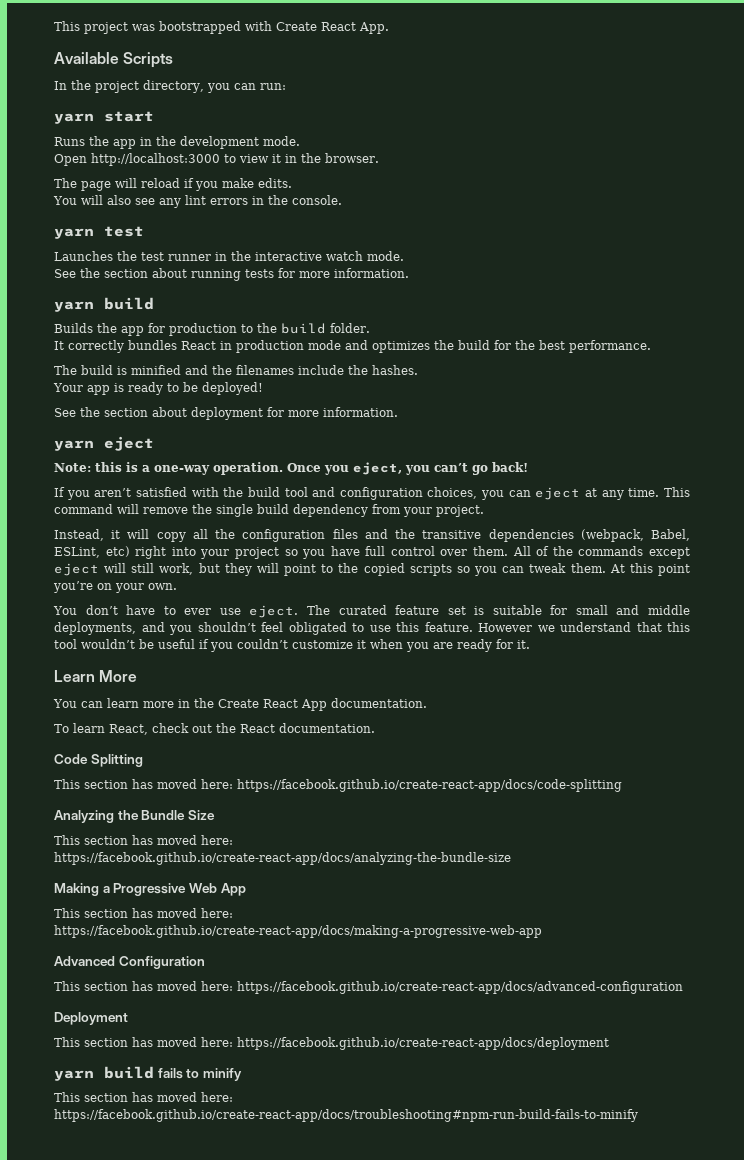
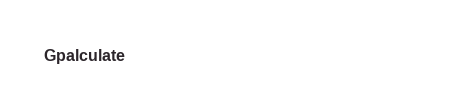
- This project was bootstrapped with Create React App.
- Available Scripts
- In the project directory, you can run:
- yarn start
- Runs the app in the development mode.
- Open http://localhost:3000 to view it in the browser.
- The page will reload if you make edits.
- You will also see any lint errors in the console.
- yarn test
- Launches the test runner in the interactive watch mode.
- See the section about running tests for more information.
- yarn build
- Builds the app for production to the build folder.
- It correctly bundles React in production mode and optimizes the build for the best performance.
- The build is minified and the filenames include the hashes.
- Your app is ready to be deployed!
- See the section about deployment for more information.
- yarn eject
- Note: this is a one-way operation. Once you eject, you can’t go back!
- If you aren’t satisfied with the build tool and configuration choices, you can eject at any time. This command will remove the single build dependency from your project.
- Instead, it will copy all the configuration files and the transitive dependencies (webpack, Babel, ESLint, etc) right into your project so you have full control over them. All of the commands except eject will still work, but they will point to the copied scripts so you can tweak them. At this point you’re on your own.
- You don’t have to ever use eject. The curated feature set is suitable for small and middle deployments, and you shouldn’t feel obligated to use this feature. However we understand that this tool wouldn’t be useful if you couldn’t customize it when you are ready for it.
- Learn More
- You can learn more in the Create React App documentation.
- To learn React, check out the React documentation.
- Code Splitting
- This section has moved here: https://facebook.github.io/create-react-app/docs/code-splitting
- Analyzing the Bundle Size
- This section has moved here: https://facebook.github.io/create-react-app/docs/analyzing-the-bundle-size
- Making a Progressive Web App
- This section has moved here: https://facebook.github.io/create-react-app/docs/making-a-progressive-web-app
- Advanced Configuration
- This section has moved here: https://facebook.github.io/create-react-app/docs/advanced-configuration
- Deployment
- This section has moved here: https://facebook.github.io/create-react-app/docs/deployment
- yarn build fails to minify
- This section has moved here: https://facebook.github.io/create-react-app/docs/troubleshooting#npm-run-build-fails-to-minify
+ Gpalculate

